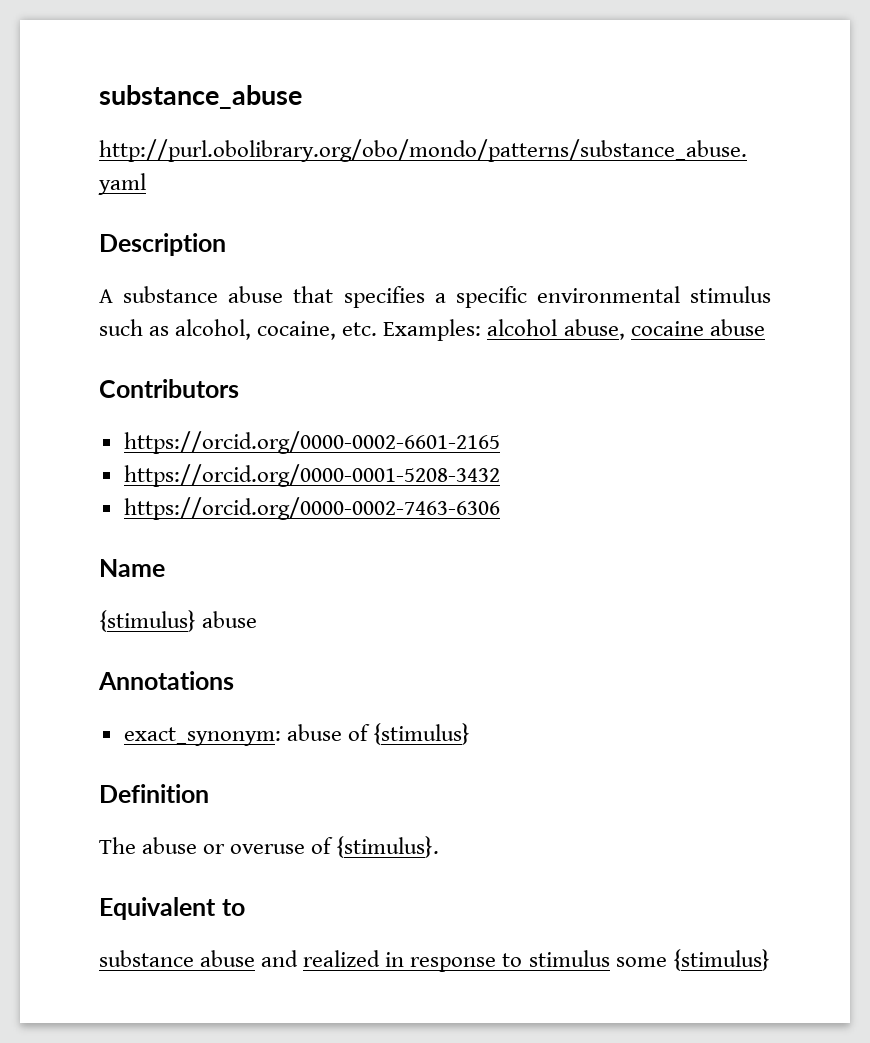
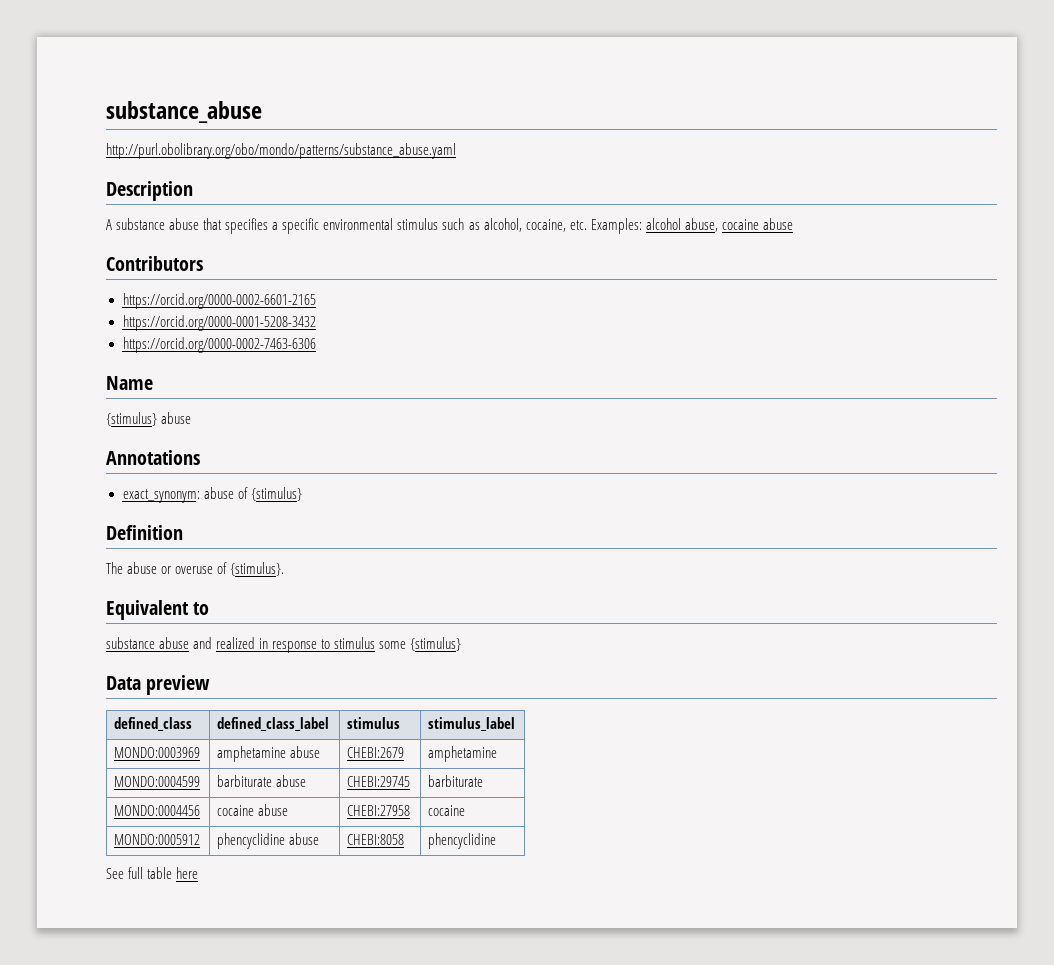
+ Data preview
+ defined_class | defined_class_label | stimulus | stimulus_label
+ MONDO:0003969 | amphetamine abuse | CHEBI:2679 | amphetamine
+ MONDO:0004599 | barbiturate abuse | CHEBI:29745 | barbiturate
+ MONDO:0004456 | cocaine abuse | CHEBI:27958 | cocaine
+ MONDO:0005912 | phencyclidine abuse | CHEBI:8058 | phencyclidine
+ See full table here

